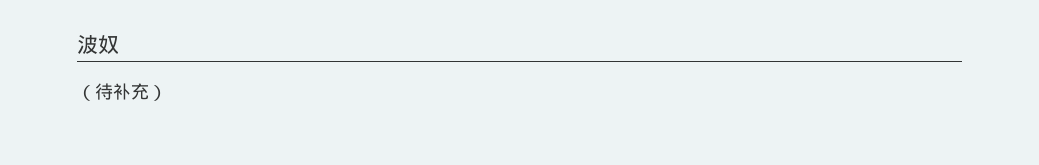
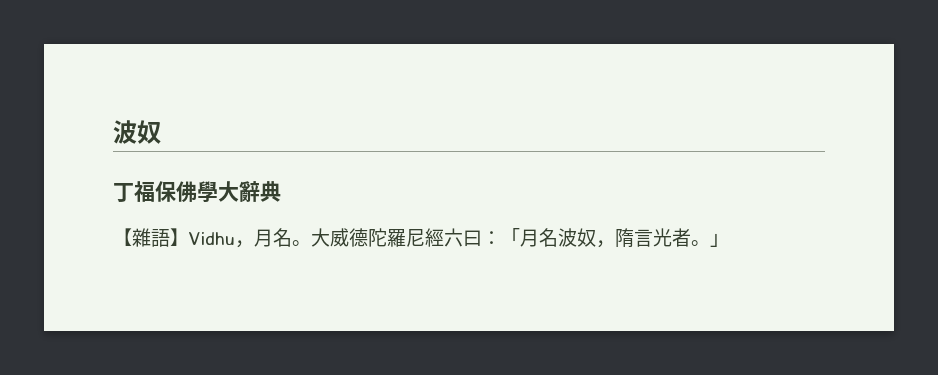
- （待补充）
+ 丁福保佛學大辭典
+ 【雜語】Vidhu，月名。大威德陀羅尼經六曰：「月名波奴，隋言光者。」

